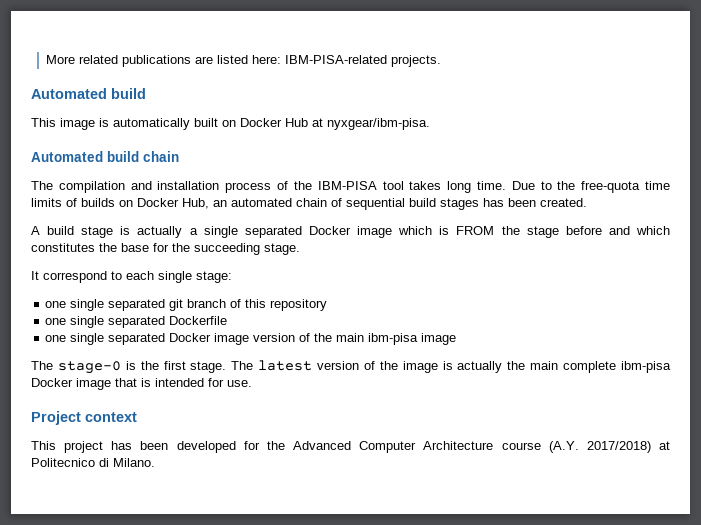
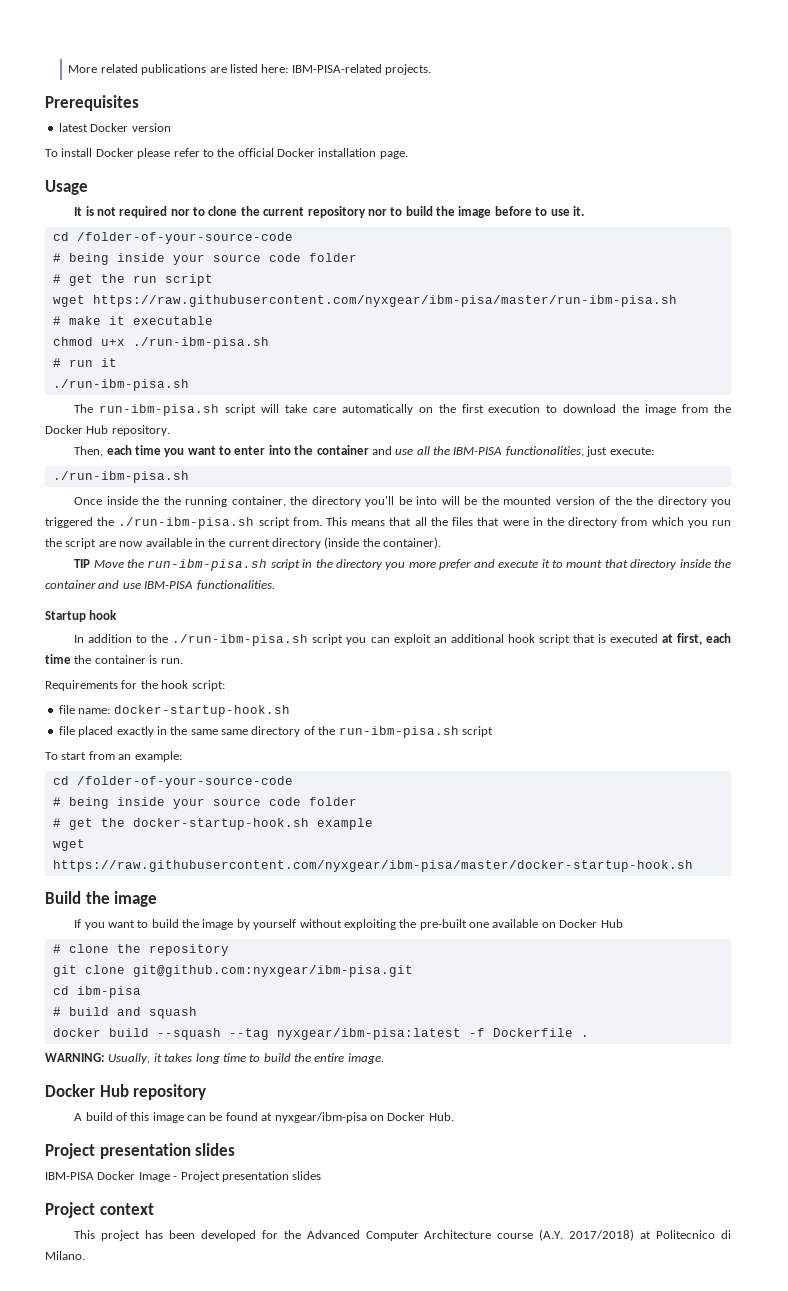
  More related publications are listed here: IBM-PISA-related projects.
- Automated build
- This image is automatically built on Docker Hub at nyxgear/ibm-pisa.
- Automated build chain
- The compilation and installation process of the IBM-PISA tool takes long time. Due to the free-quota time limits of builds on Docker Hub, an automated chain of sequential build stages has been created.
- A build stage is actually a single separated Docker image which is FROM the stage before and which constitutes the base for the succeeding stage.
- It correspond to each single stage:
- one single separated git branch of this repository
- one single separated Dockerfile
- one single separated Docker image version of the main ibm-pisa image
- The stage-0 is the first stage. The latest version of the image is actually the main complete ibm-pisa Docker image that is intended for use.
+ Prerequisites
+ latest Docker version
+ To install Docker please refer to the official Docker installation page.
+ Usage
+ It is not required nor to clone the current repository nor to build the image before to use it.
+ cd /folder-of-your-source-code
+ # being inside your source code folder
+ # get the run script
+ wget https://raw.githubusercontent.com/nyxgear/ibm-pisa/master/run-ibm-pisa.sh
+ # make it executable
+ chmod u+x ./run-ibm-pisa.sh
+ # run it
+ ./run-ibm-pisa.sh
+ The run-ibm-pisa.sh script will take care automatically on the first execution to download the image from the Docker Hub repository.
+ Then, each time you want to enter into the container and use all the IBM-PISA functionalities, just execute:
+ ./run-ibm-pisa.sh
+ Once inside the the running container, the directory you'll be into will be the mounted version of the the directory you triggered the ./run-ibm-pisa.sh script from. This means that all the files that were in the directory from which you run the script are now available in the current directory (inside the container).
+ TIP Move the run-ibm-pisa.sh script in the directory you more prefer and execute it to mount that directory inside the container and use IBM-PISA functionalities.
+ Startup hook
+ In addition to the ./run-ibm-pisa.sh script you can exploit an additional hook script that is executed at first, each time the container is run.
+ Requirements for the hook script:
+ file name: docker-startup-hook.sh
+ file placed exactly in the same same directory of the run-ibm-pisa.sh script
+ To start from an example:
+ cd /folder-of-your-source-code
+ # being inside your source code folder
+ # get the docker-startup-hook.sh example
+ wget https://raw.githubusercontent.com/nyxgear/ibm-pisa/master/docker-startup-hook.sh
+ Build the image
+ If you want to build the image by yourself without exploiting the pre-built one available on Docker Hub
+ # clone the repository
+ git clone git@github.com:nyxgear/ibm-pisa.git
+ cd ibm-pisa
+ # build and squash
+ docker build --squash --tag nyxgear/ibm-pisa:latest -f Dockerfile .
+ WARNING: Usually, it takes long time to build the entire image.
+ Docker Hub repository
+ A build of this image can be found at nyxgear/ibm-pisa on Docker Hub.
+ Project presentation slides
+ IBM-PISA Docker Image - Project presentation slides

